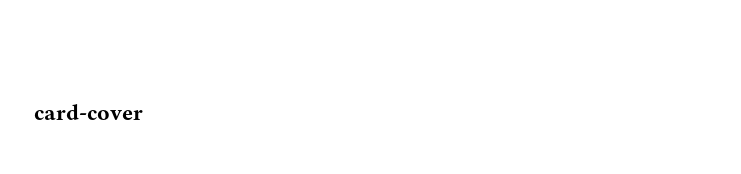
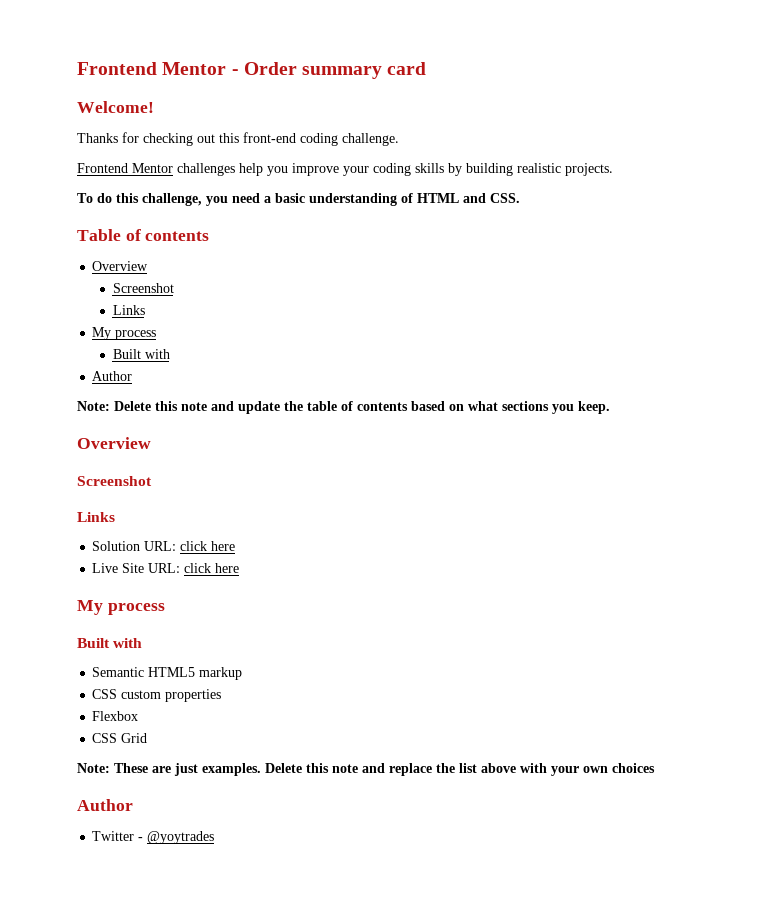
- card-cover
+ Frontend Mentor - Order summary card
+ Welcome!
+ Thanks for checking out this front-end coding challenge.
+ Frontend Mentor challenges help you improve your coding skills by building realistic projects.
+ To do this challenge, you need a basic understanding of HTML and CSS.
+ Table of contents
+ Overview
+ Screenshot
+ Links
+ My process
+ Built with
+ Author
+ Note: Delete this note and update the table of contents based on what sections you keep.
+ Overview
+ Screenshot
+ Links
+ Solution URL: click here
+ Live Site URL: click here
+ My process
+ Built with
+ Semantic HTML5 markup
+ CSS custom properties
+ Flexbox
+ CSS Grid
+ Note: These are just examples. Delete this note and replace the list above with your own choices
+ Author
+ Twitter - @yoytrades

